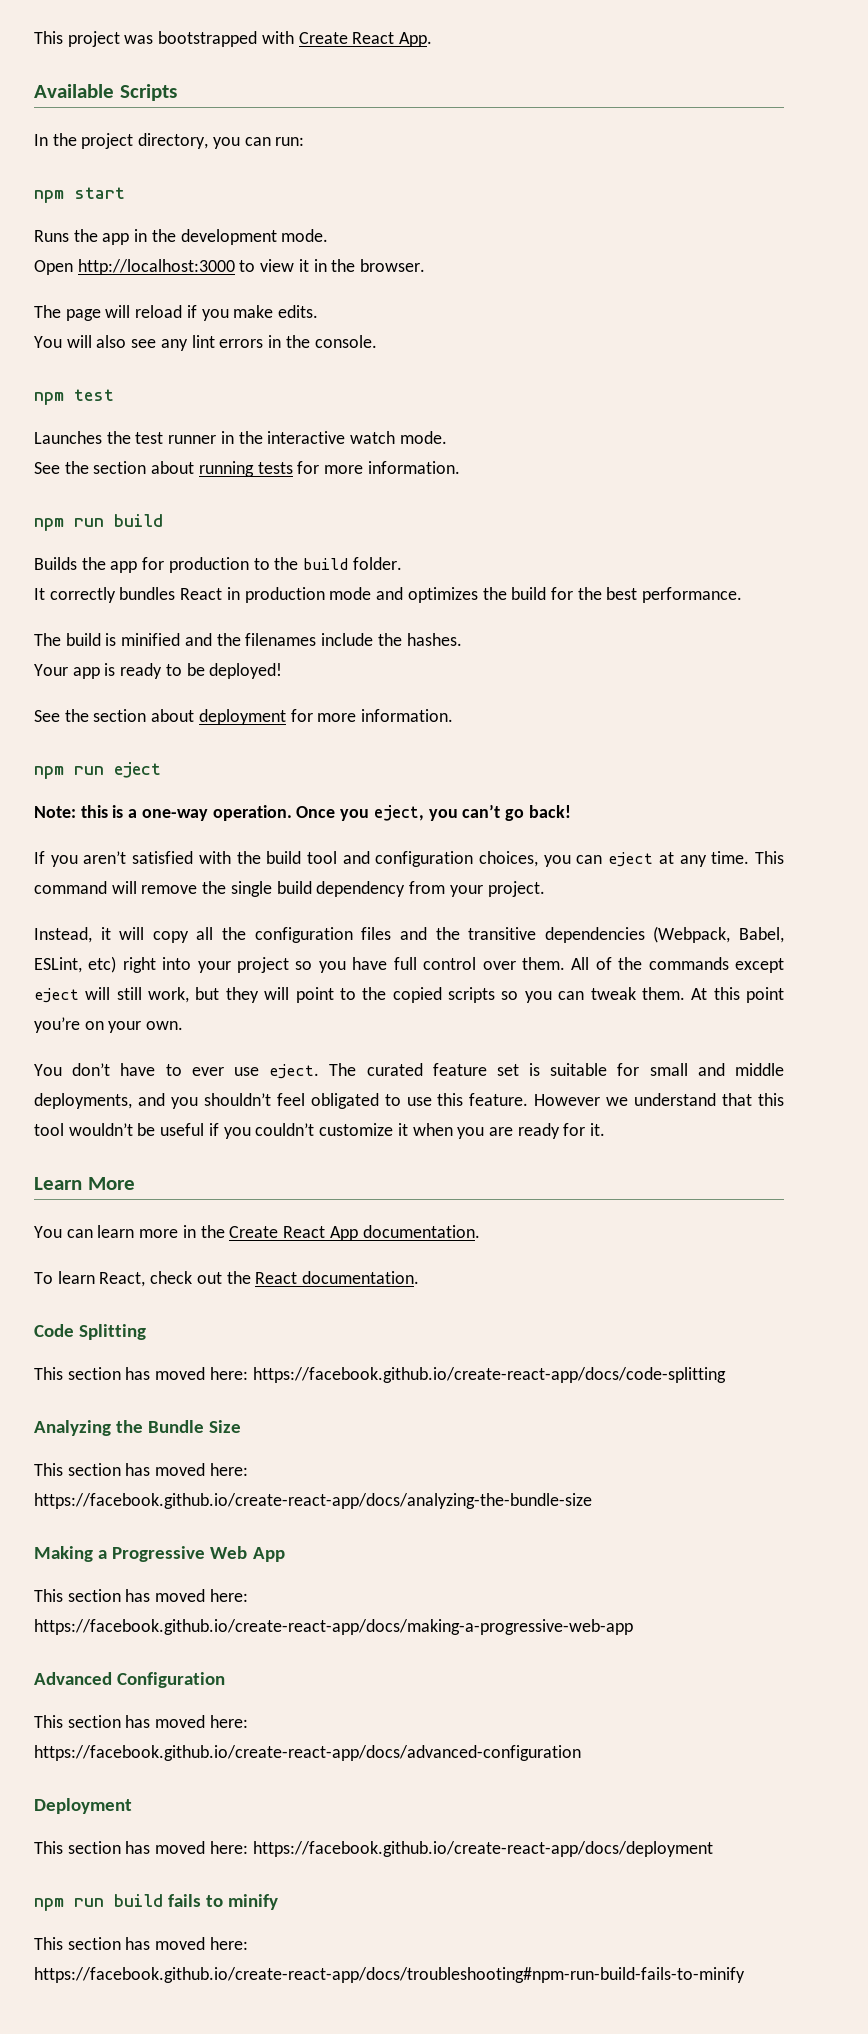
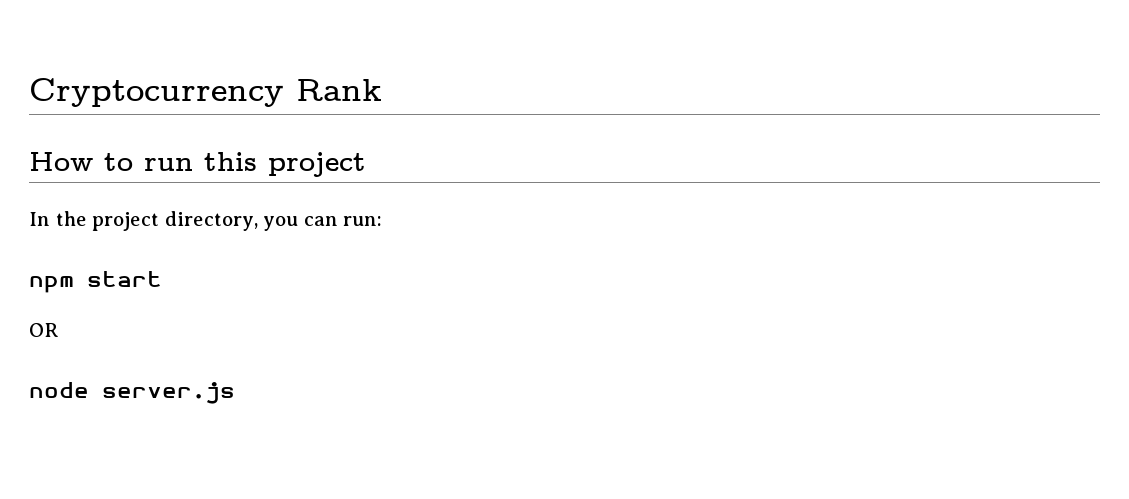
- This project was bootstrapped with Create React App.
- Available Scripts
+ Cryptocurrency Rank
+ How to run this project
- Runs the app in the development mode.
- Open http://localhost:3000 to view it in the browser.
- The page will reload if you make edits.
- You will also see any lint errors in the console.
- npm test
- Launches the test runner in the interactive watch mode.
- See the section about running tests for more information.
- npm run build
- Builds the app for production to the build folder.
- It correctly bundles React in production mode and optimizes the build for the best performance.
- The build is minified and the filenames include the hashes.
- Your app is ready to be deployed!
- See the section about deployment for more information.
- npm run eject
- Note: this is a one-way operation. Once you eject, you can’t go back!
- If you aren’t satisfied with the build tool and configuration choices, you can eject at any time. This command will remove the single build dependency from your project.
- Instead, it will copy all the configuration files and the transitive dependencies (Webpack, Babel, ESLint, etc) right into your project so you have full control over them. All of the commands except eject will still work, but they will point to the copied scripts so you can tweak them. At this point you’re on your own.
- You don’t have to ever use eject. The curated feature set is suitable for small and middle deployments, and you shouldn’t feel obligated to use this feature. However we understand that this tool wouldn’t be useful if you couldn’t customize it when you are ready for it.
- Learn More
- You can learn more in the Create React App documentation.
- To learn React, check out the React documentation.
- Code Splitting
- This section has moved here: https://facebook.github.io/create-react-app/docs/code-splitting
- Analyzing the Bundle Size
- This section has moved here: https://facebook.github.io/create-react-app/docs/analyzing-the-bundle-size
- Making a Progressive Web App
- This section has moved here: https://facebook.github.io/create-react-app/docs/making-a-progressive-web-app
- Advanced Configuration
- This section has moved here: https://facebook.github.io/create-react-app/docs/advanced-configuration
- Deployment
- This section has moved here: https://facebook.github.io/create-react-app/docs/deployment
- npm run build fails to minify
- This section has moved here: https://facebook.github.io/create-react-app/docs/troubleshooting#npm-run-build-fails-to-minify
+ OR
+ node server.js

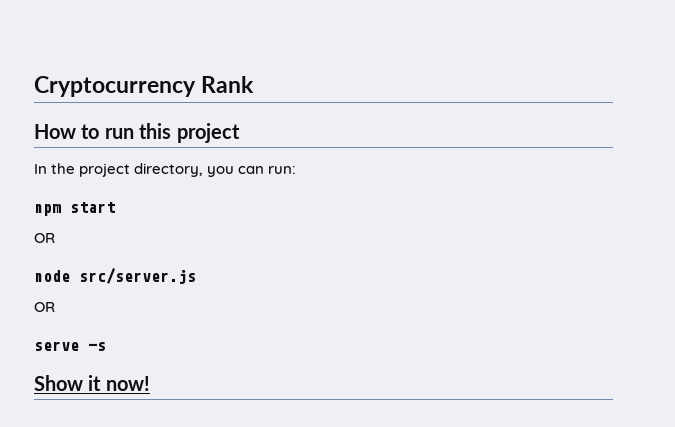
- node server.js
+ node src/server.js
+ OR
+ serve -s
+ Show it now!

